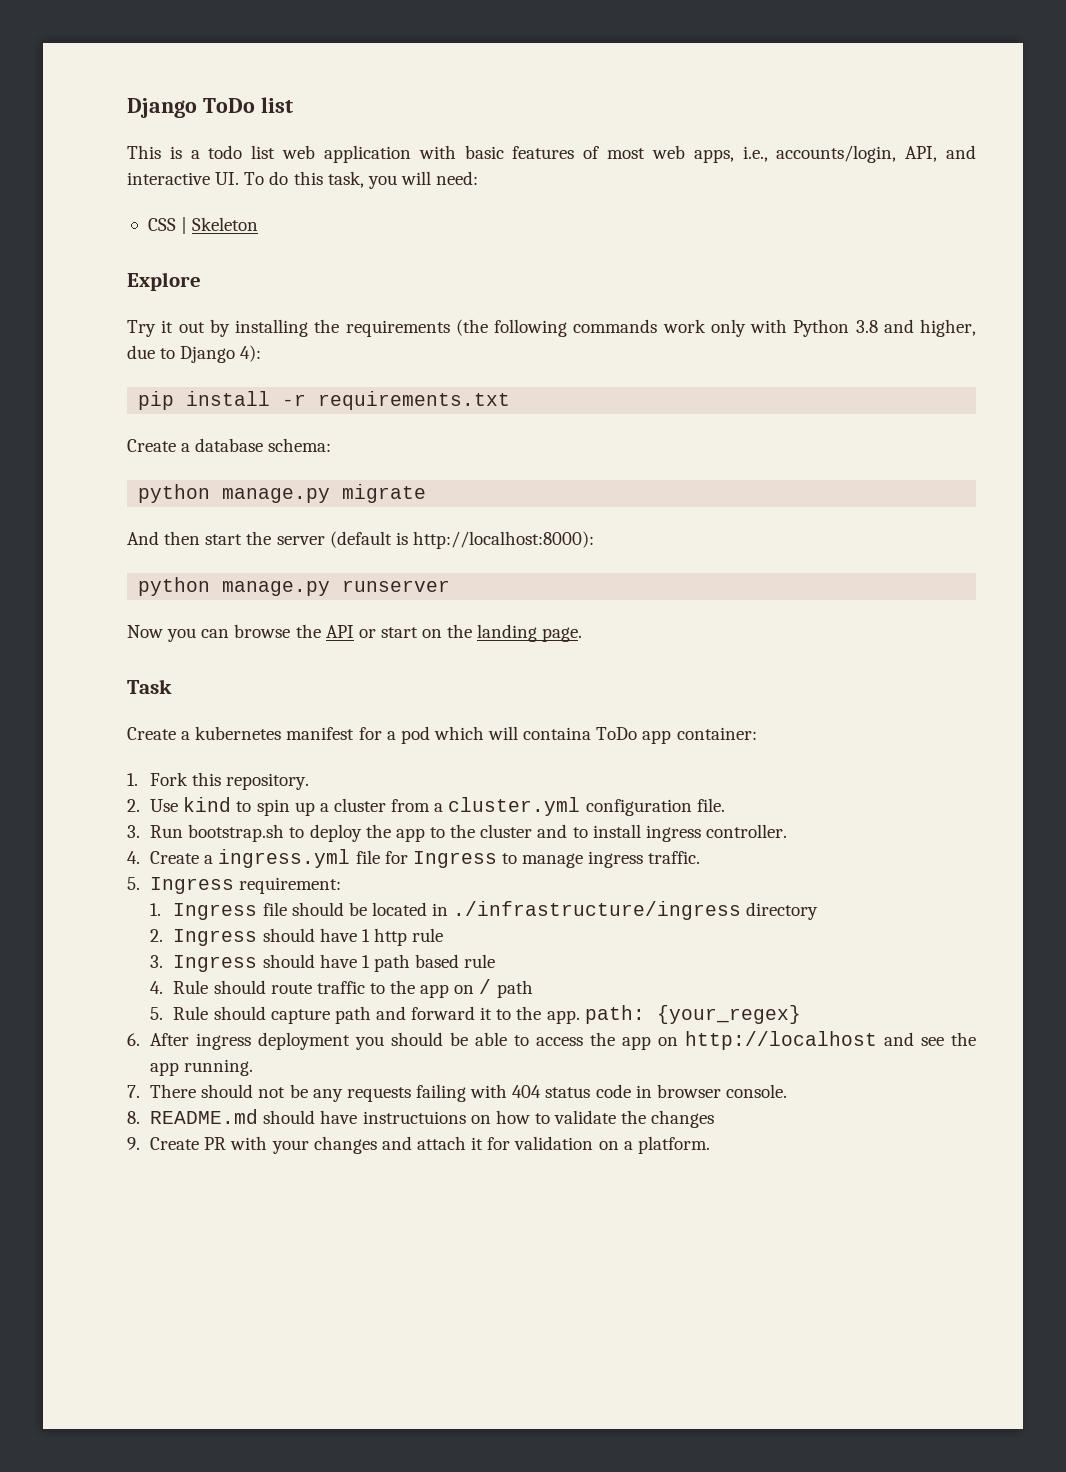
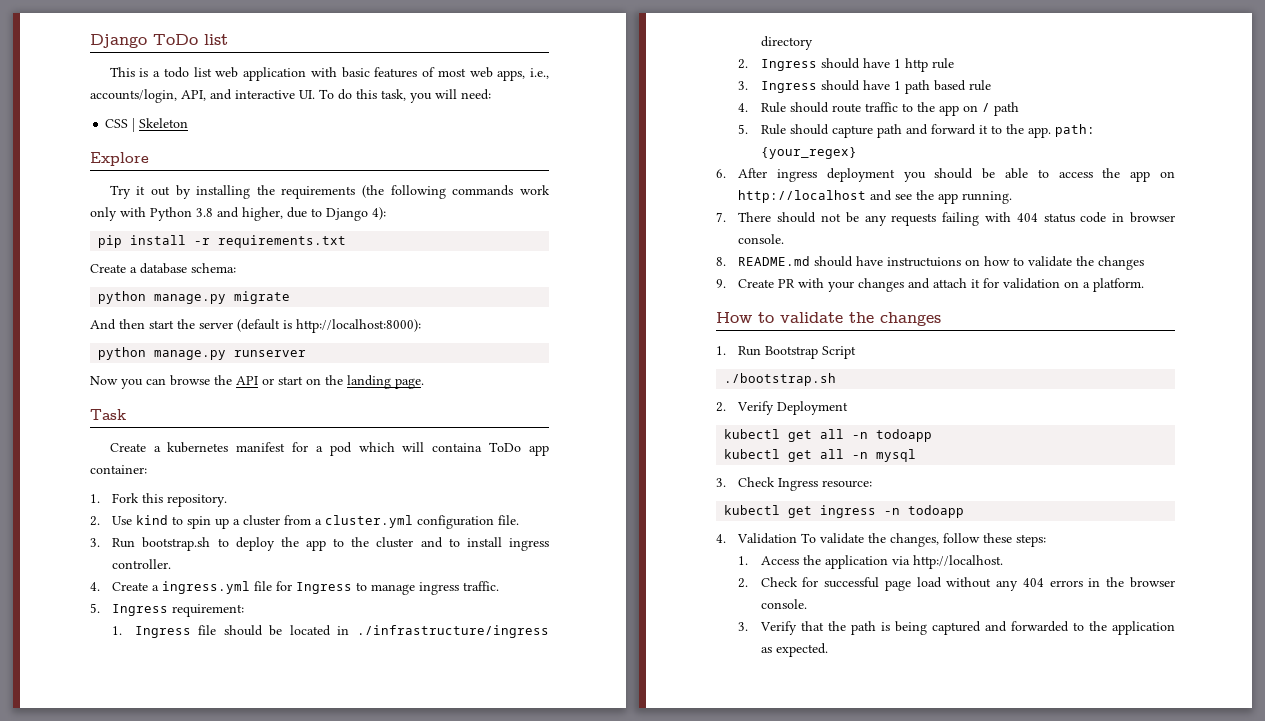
+ How to validate the changes
+ 1. Run Bootstrap Script
+ ./bootstrap.sh
+ 2. Verify Deployment
+ kubectl get all -n todoapp
+ kubectl get all -n mysql
+ 3. Check Ingress resource:
+ kubectl get ingress -n todoapp
+ 4. Validation To validate the changes, follow these steps:
+ 1. Access the application via http://localhost.
+ 2. Check for successful page load without any 404 errors in the browser console.
+ 3. Verify that the path is being captured and forwarded to the application as expected.

